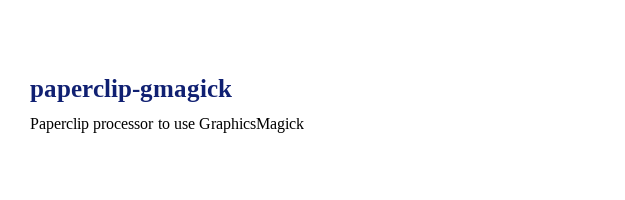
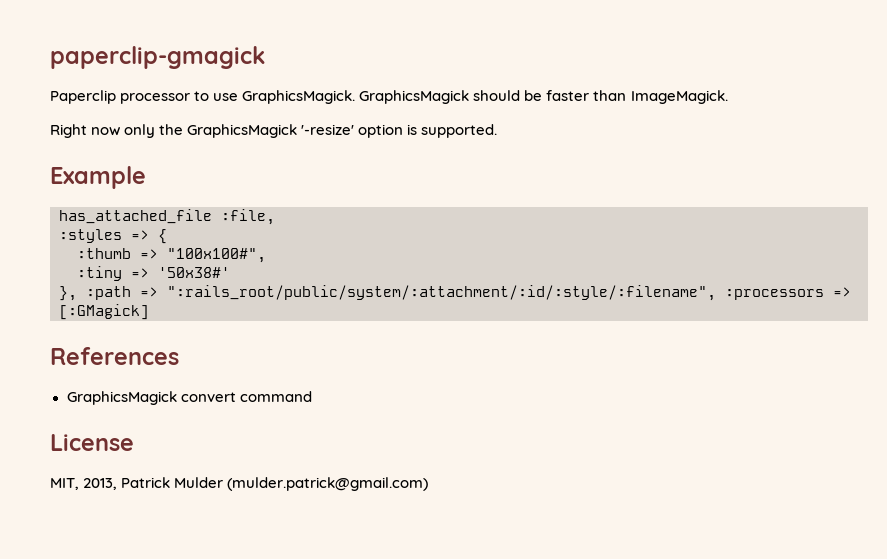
- Paperclip processor to use GraphicsMagick
+ Paperclip processor to use GraphicsMagick. GraphicsMagick should be faster than ImageMagick.
+ Right now only the GraphicsMagick '-resize' option is supported.
+ Example
+ has_attached_file :file,
+ :styles => {
+ :thumb => "100x100#",
+ :tiny => '50x38#'
+ }, :path => ":rails_root/public/system/:attachment/:id/:style/:filename", :processors => [:GMagick]
+ References
+ GraphicsMagick convert command
+ License
+ MIT, 2013, Patrick Mulder (mulder.patrick@gmail.com)

